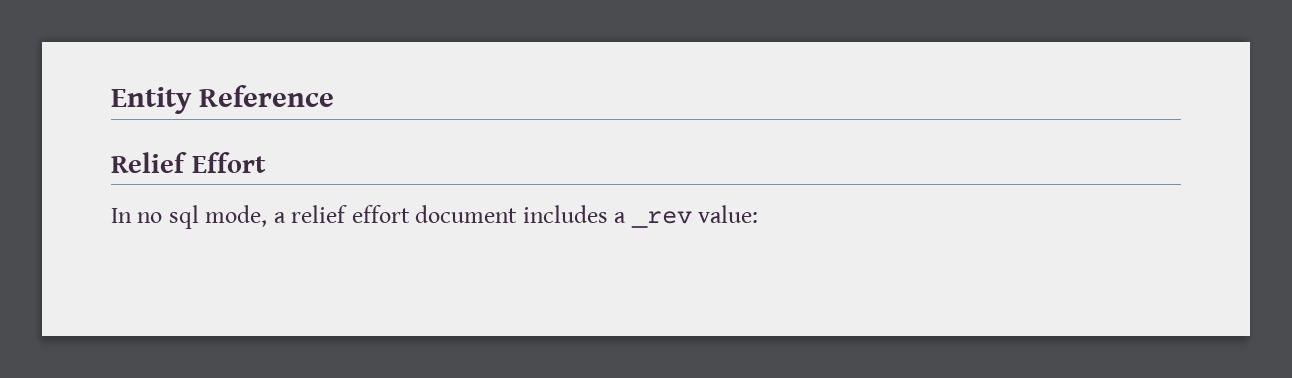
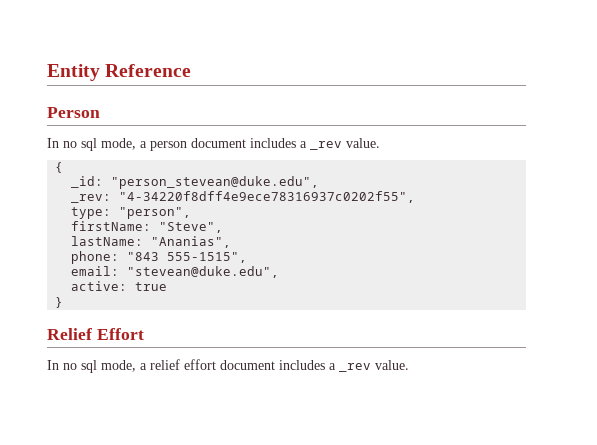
+ Person
+ In no sql mode, a person document includes a _rev value.
+ {
+ _id: "person_stevean@duke.edu",
+ _rev: "4-34220f8dff4e9ece78316937c0202f55",
+ type: "person",
+ firstName: "Steve",
+ lastName: "Ananias",
+ phone: "843 555-1515",
+ email: "stevean@duke.edu",
+ active: true
+ }
- In no sql mode, a relief effort document includes a _rev value:
+ In no sql mode, a relief effort document includes a _rev value.

